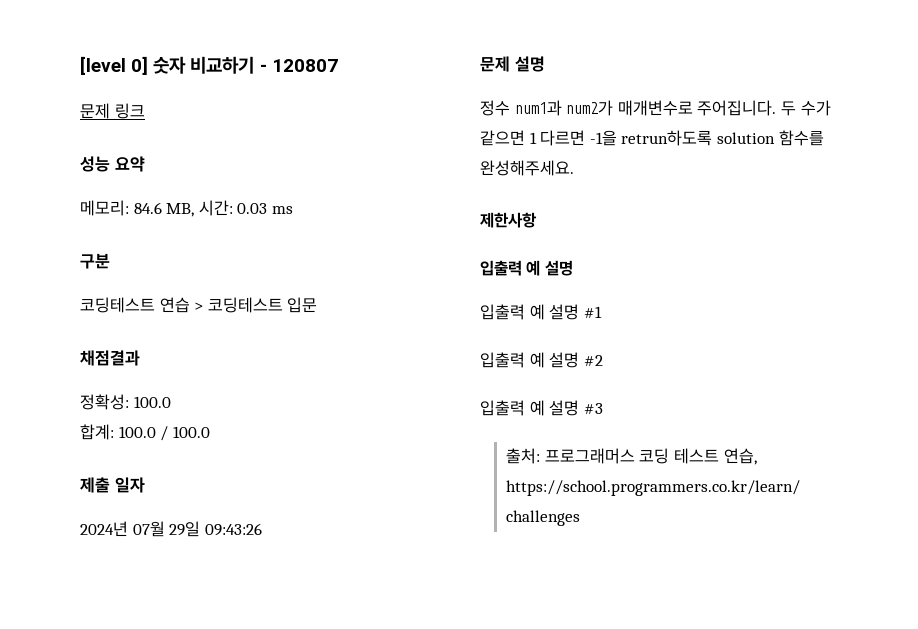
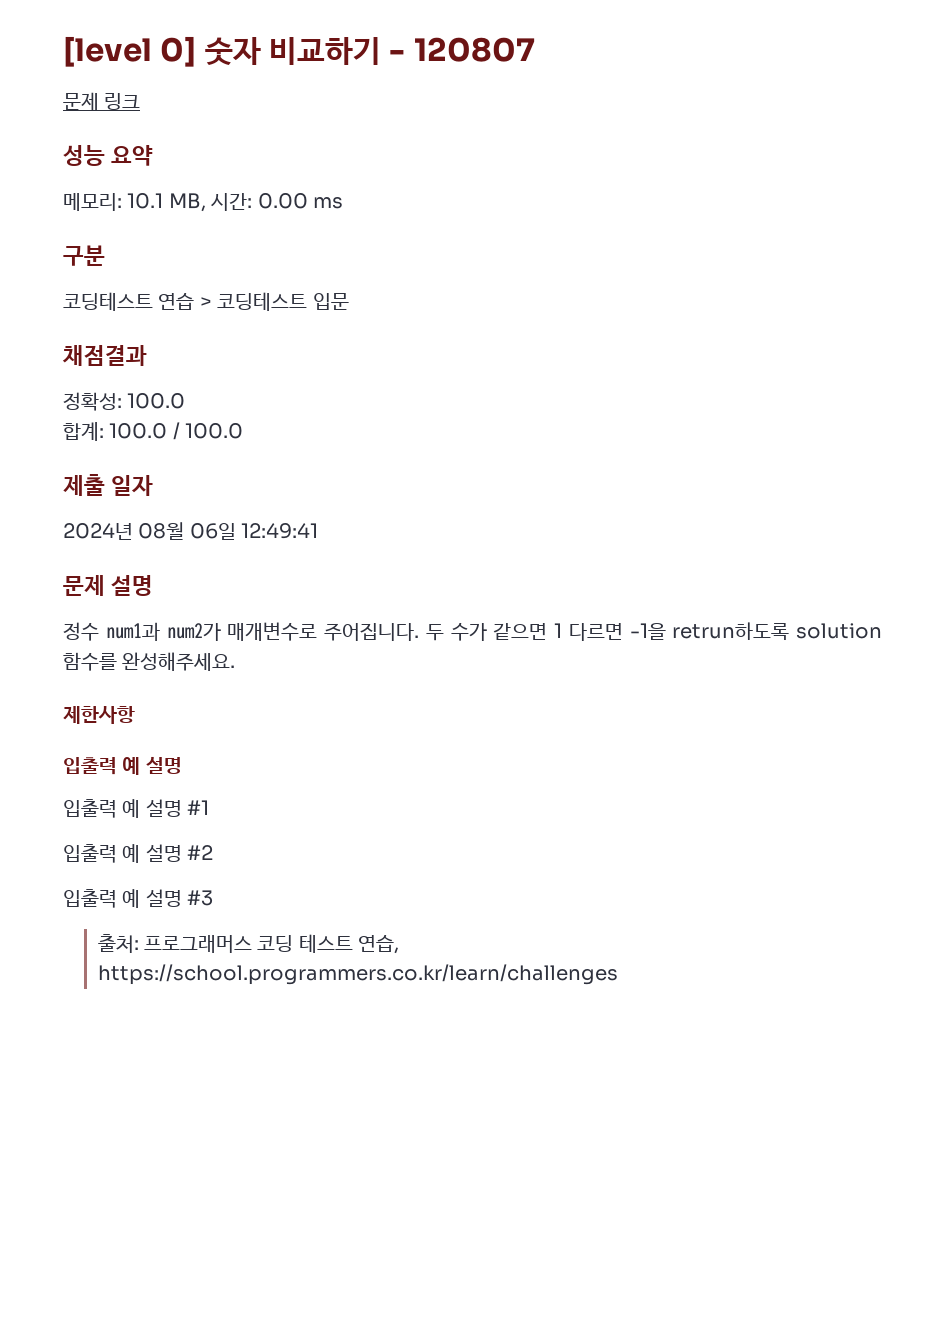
- 메모리: 84.6 MB, 시간: 0.03 ms
+ 메모리: 10.1 MB, 시간: 0.00 ms
- 2024년 07월 29일 09:43:26
+ 2024년 08월 06일 12:49:41

